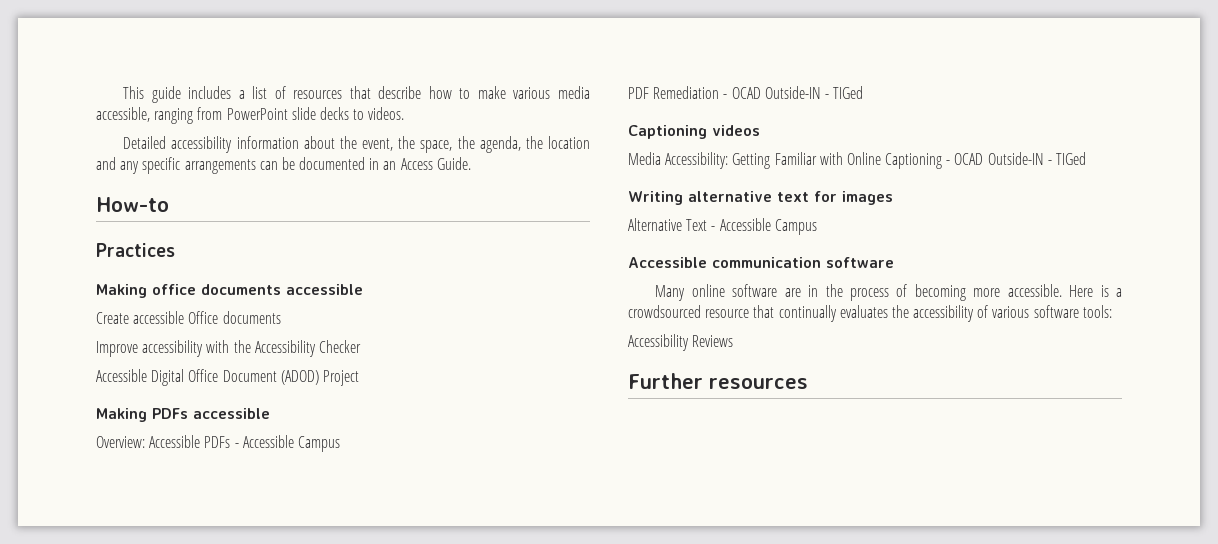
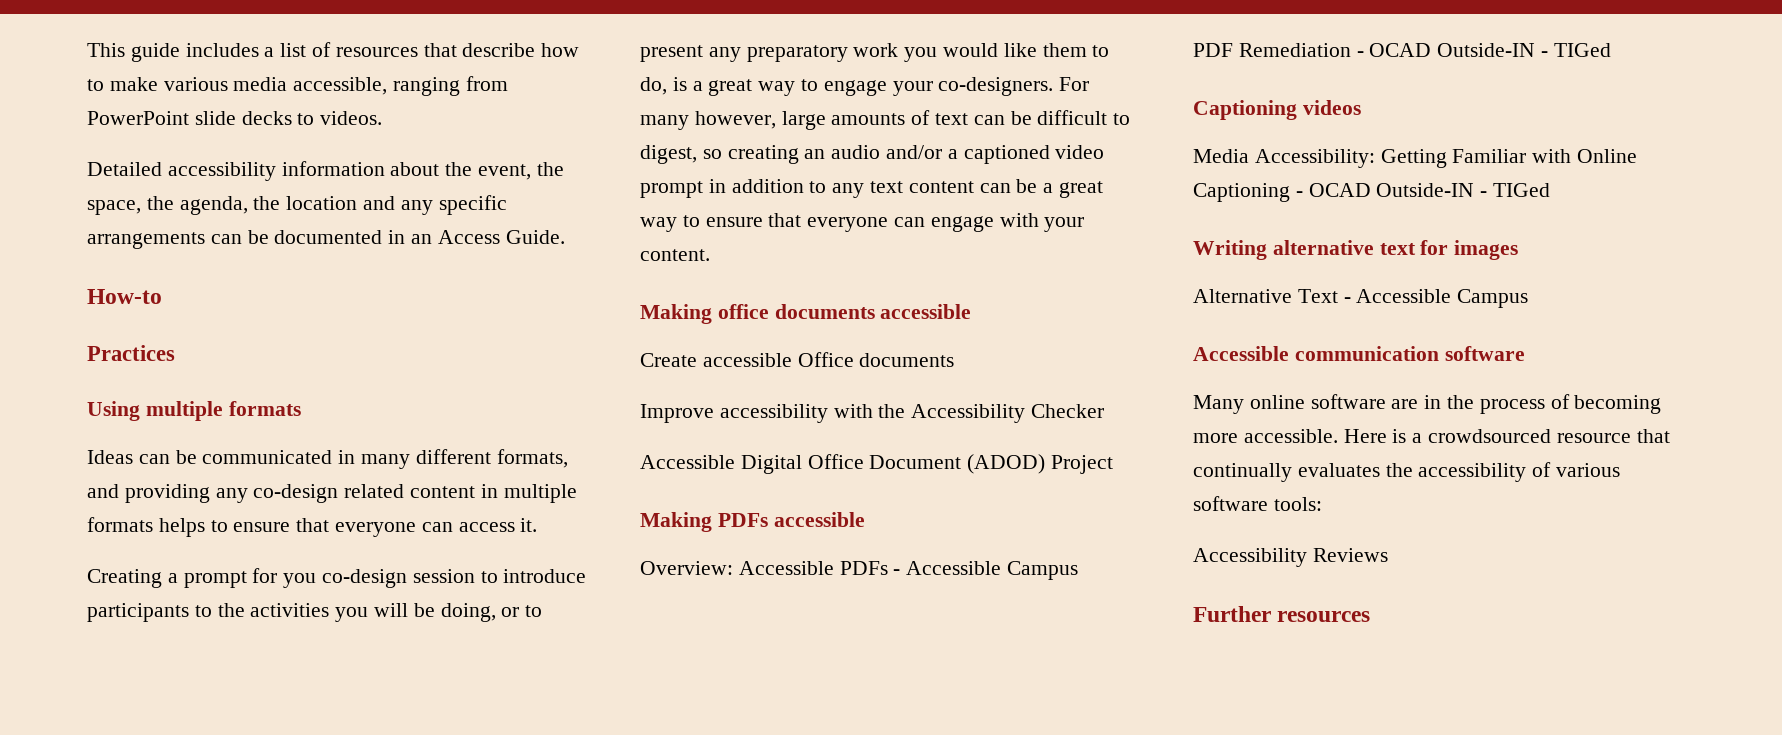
+ Using multiple formats
+ Ideas can be communicated in many different formats, and providing any co-design related content in multiple formats helps to ensure that everyone can access it.
+ Creating a prompt for you co-design session to introduce participants to the activities you will be doing, or to present any preparatory work you would like them to do, is a great way to engage your co-designers. For many however, large amounts of text can be difficult to digest, so creating an audio and/or a captioned video prompt in addition to any text content can be a great way to ensure that everyone can engage with your content.

